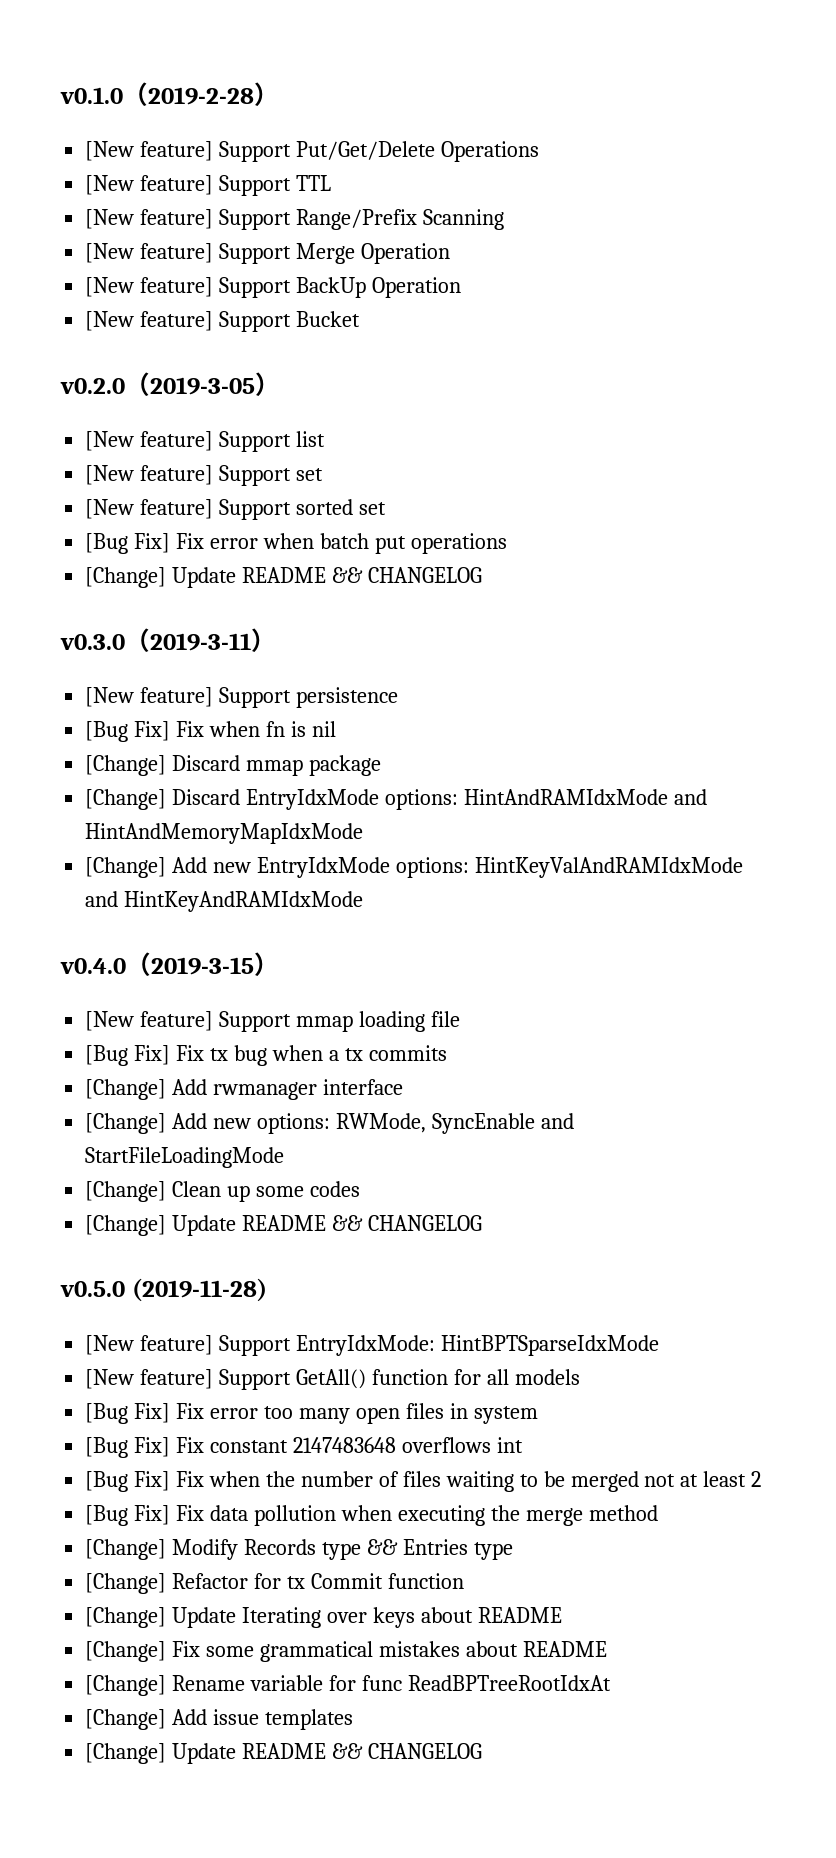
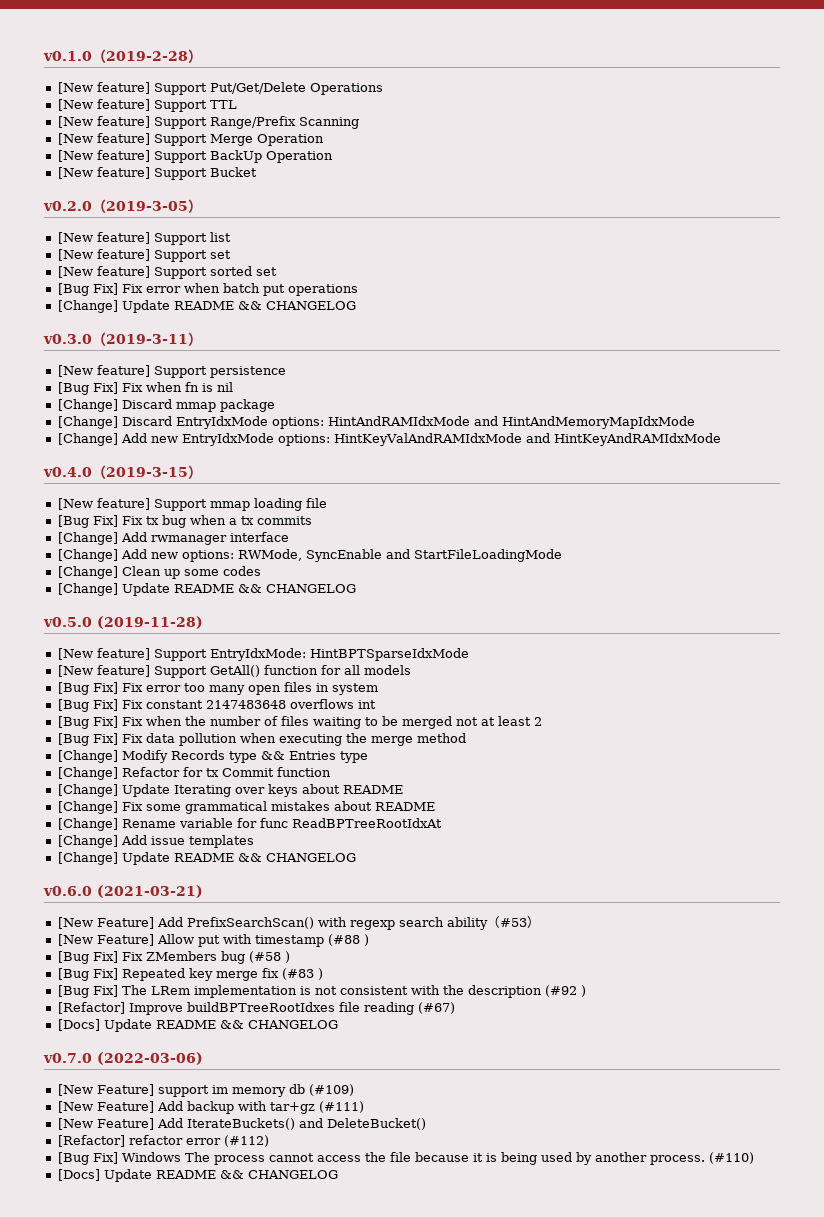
+ v0.6.0 (2021-03-21)
+ [New Feature] Add PrefixSearchScan() with regexp search ability（#53）
+ [New Feature] Allow put with timestamp (#88 )
+ [Bug Fix] Fix ZMembers bug (#58 )
+ [Bug Fix] Repeated key merge fix (#83 )
+ [Bug Fix] The LRem implementation is not consistent with the description (#92 )
+ [Refactor] Improve buildBPTreeRootIdxes file reading (#67)
+ [Docs] Update README && CHANGELOG
+ v0.7.0 (2022-03-06)
+ [New Feature] support im memory db (#109)
+ [New Feature] Add backup with tar+gz (#111)
+ [New Feature] Add IterateBuckets() and DeleteBucket()
+ [Refactor] refactor error (#112)
+ [Bug Fix] Windows The process cannot access the file because it is being used by another process. (#110)
+ [Docs] Update README && CHANGELOG

